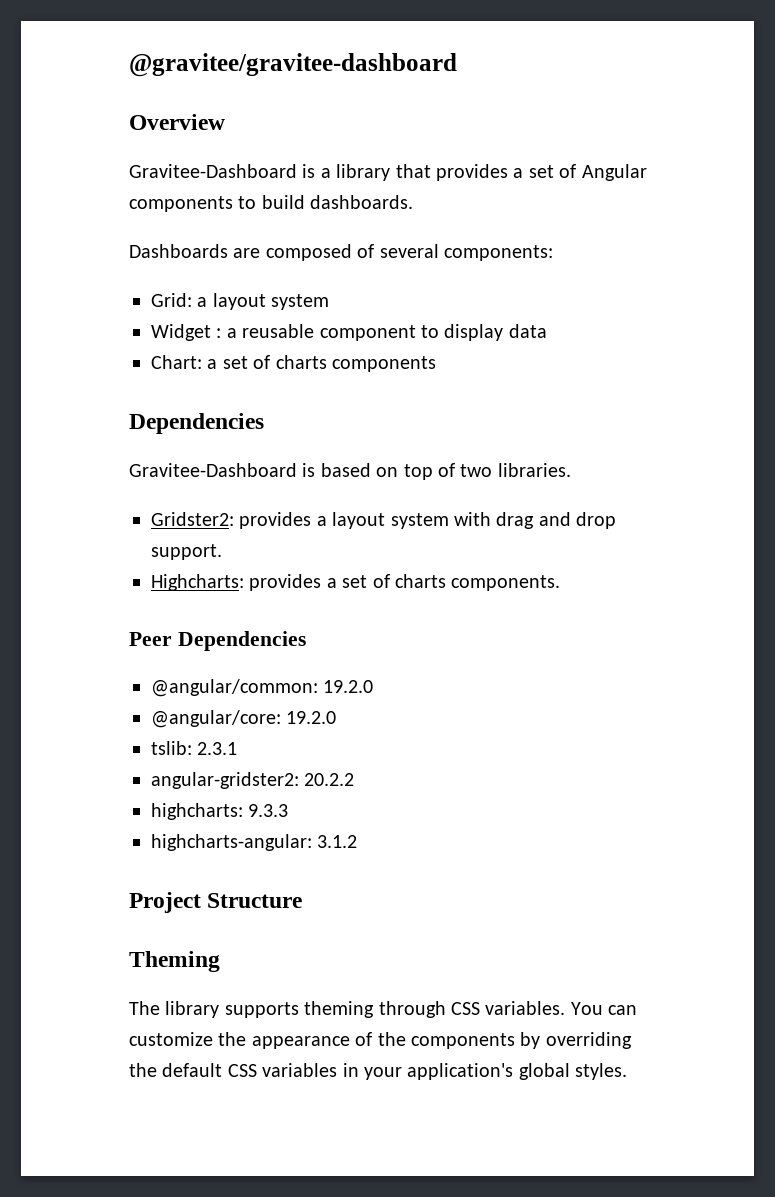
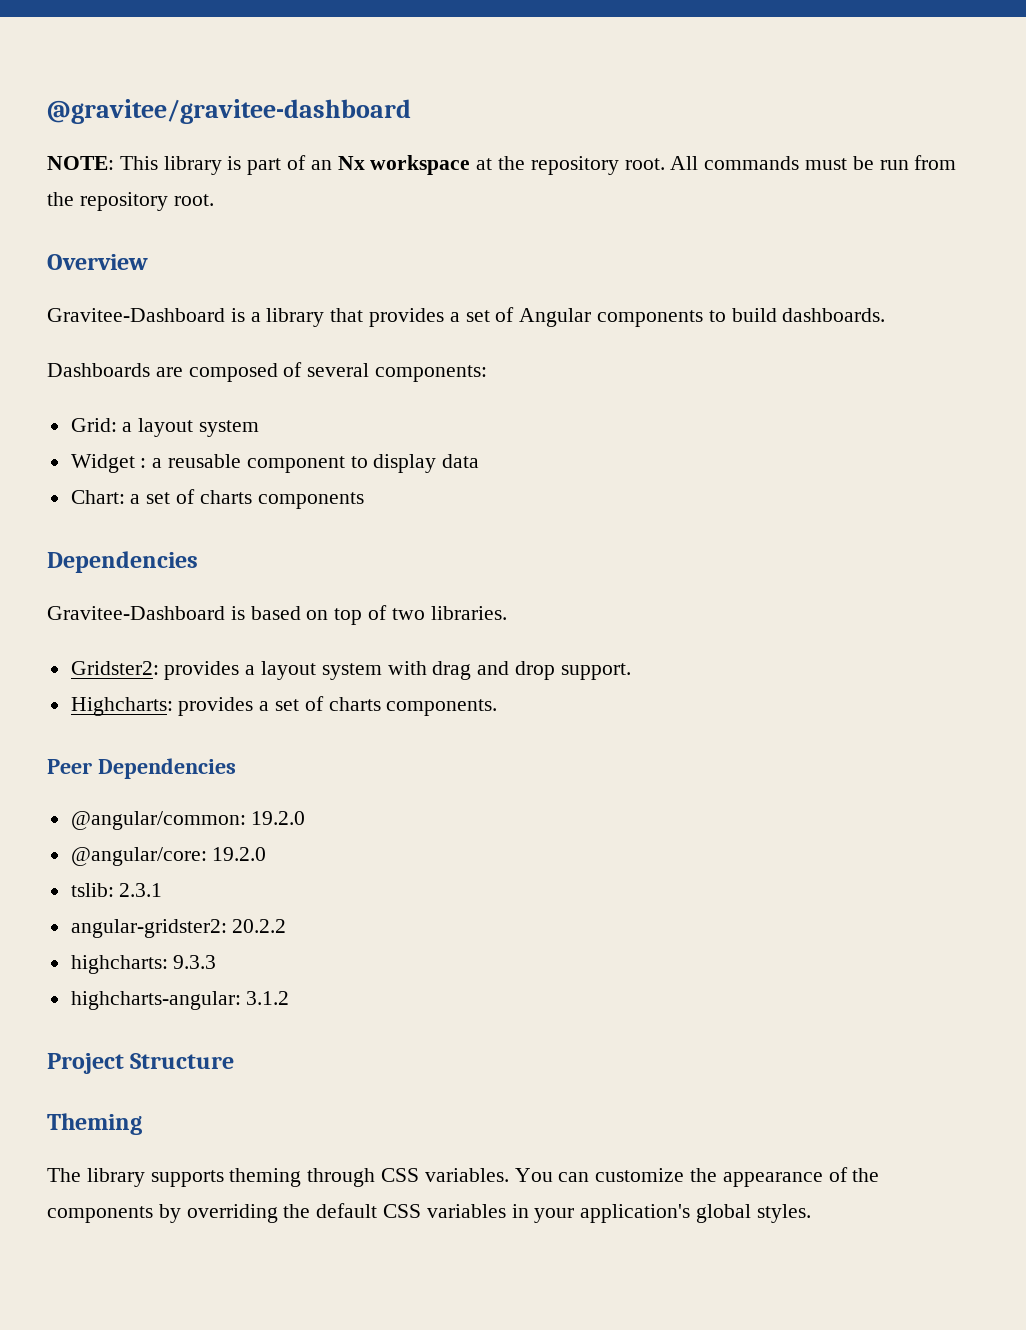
+ NOTE: This library is part of an Nx workspace at the repository root. All commands must be run from the repository root.

